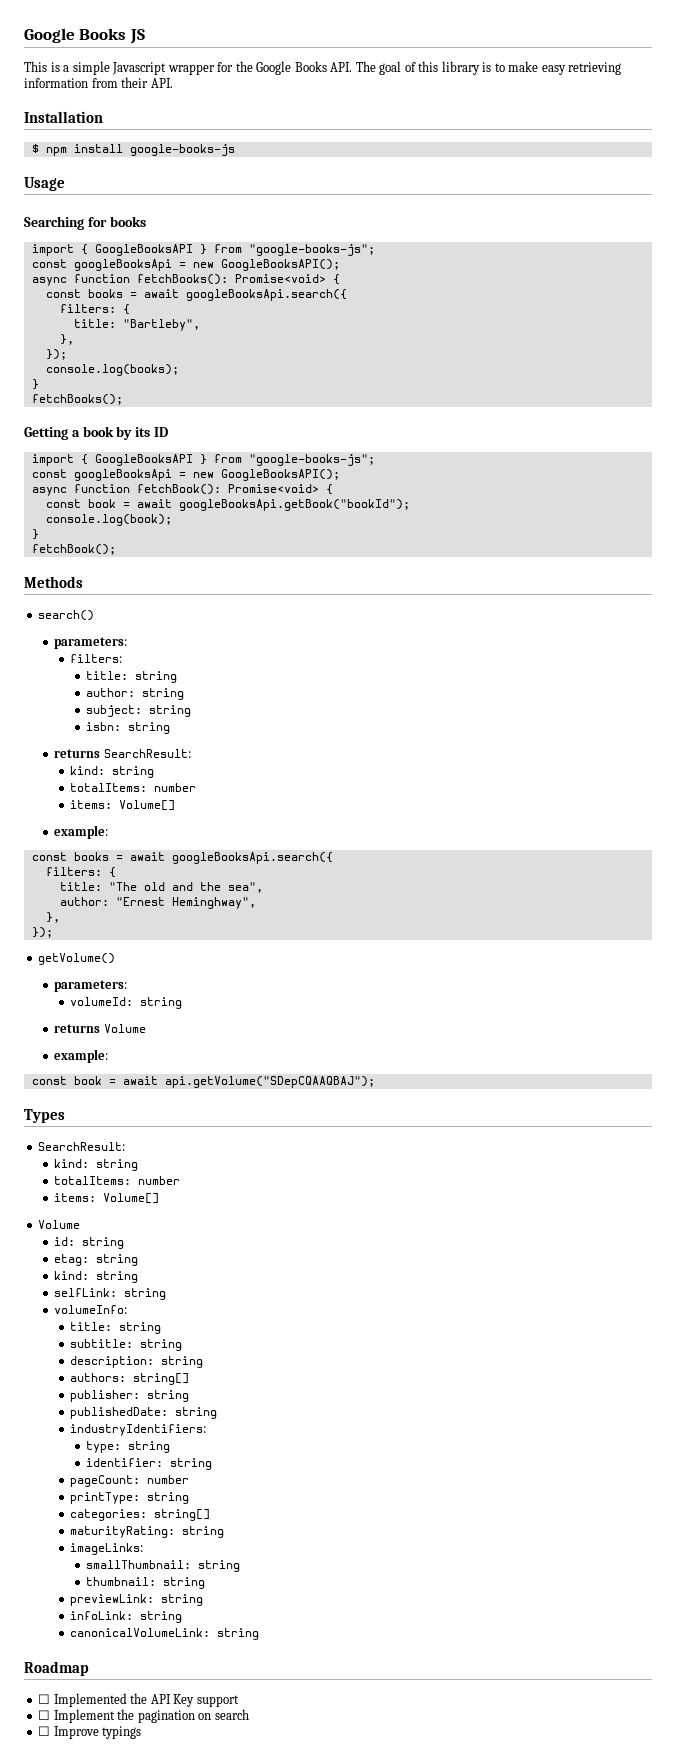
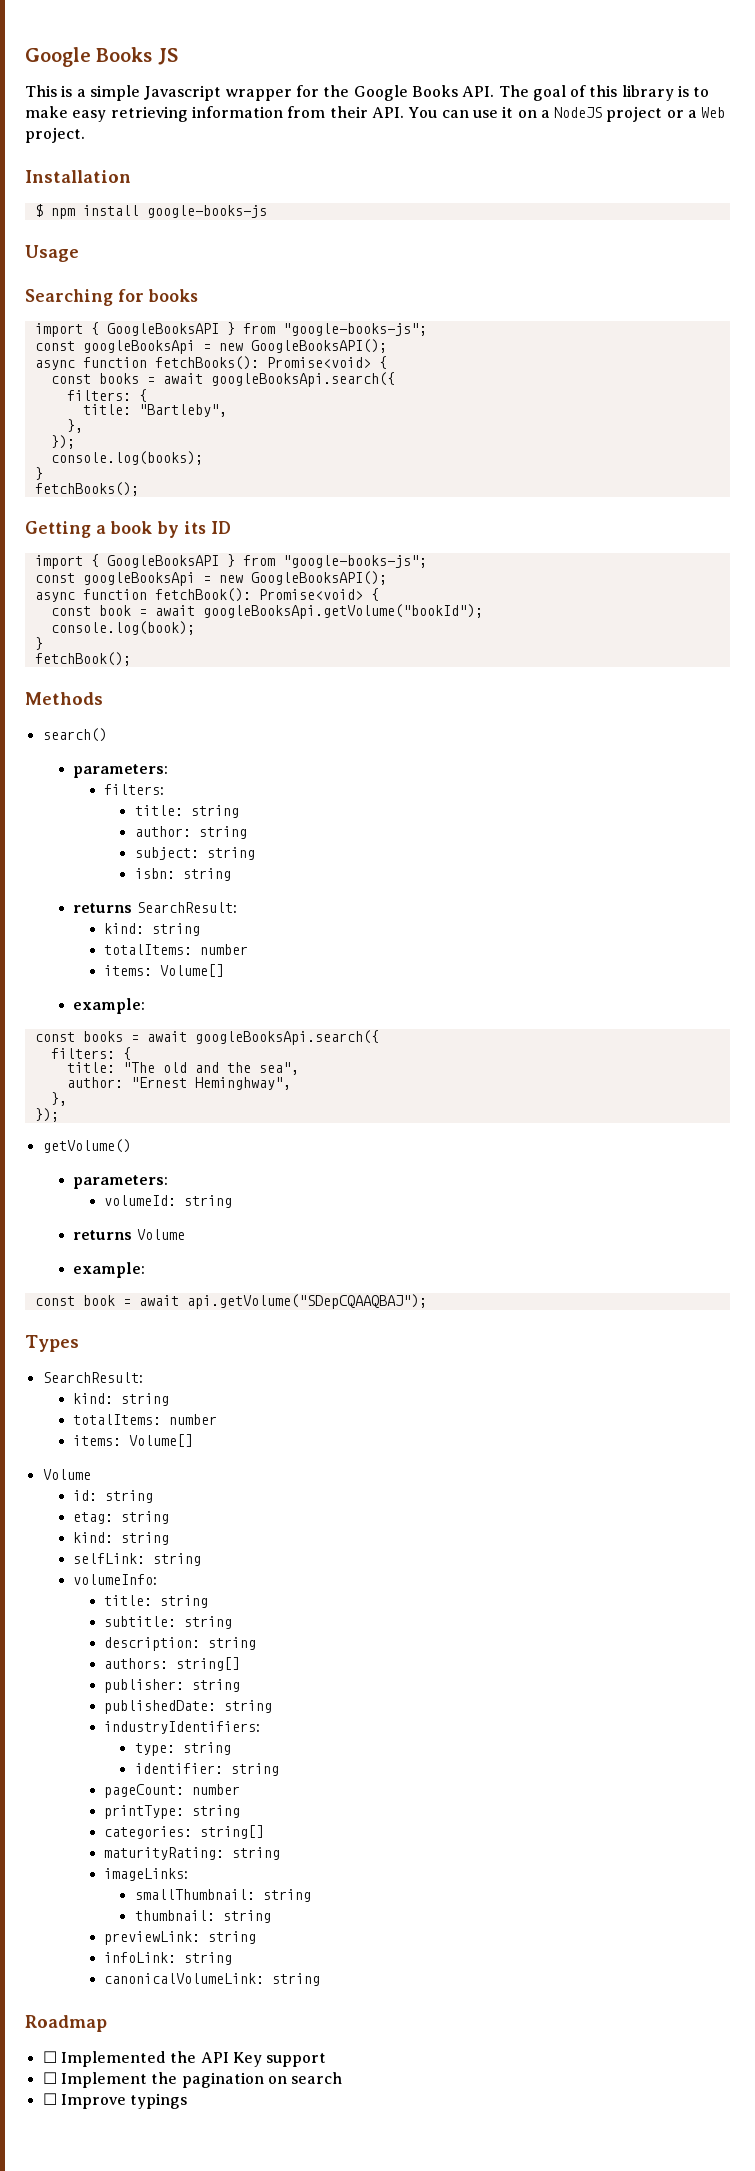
- This is a simple Javascript wrapper for the Google Books API. The goal of this library is to make easy retrieving information from their API.
+ This is a simple Javascript wrapper for the Google Books API. The goal of this library is to make easy retrieving information from their API. You can use it on a NodeJS project or a Web project.
- const book = await googleBooksApi.getBook("bookId");
+ const book = await googleBooksApi.getVolume("bookId");

